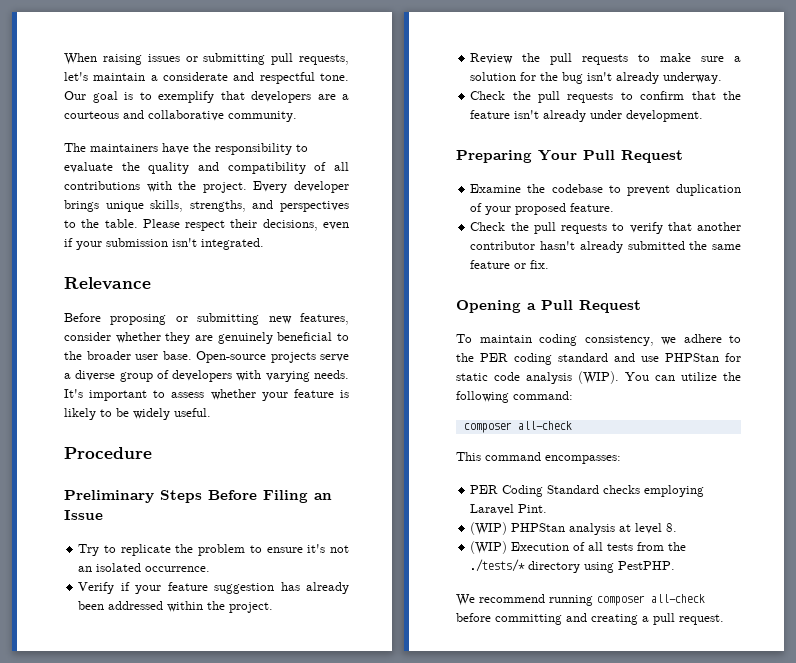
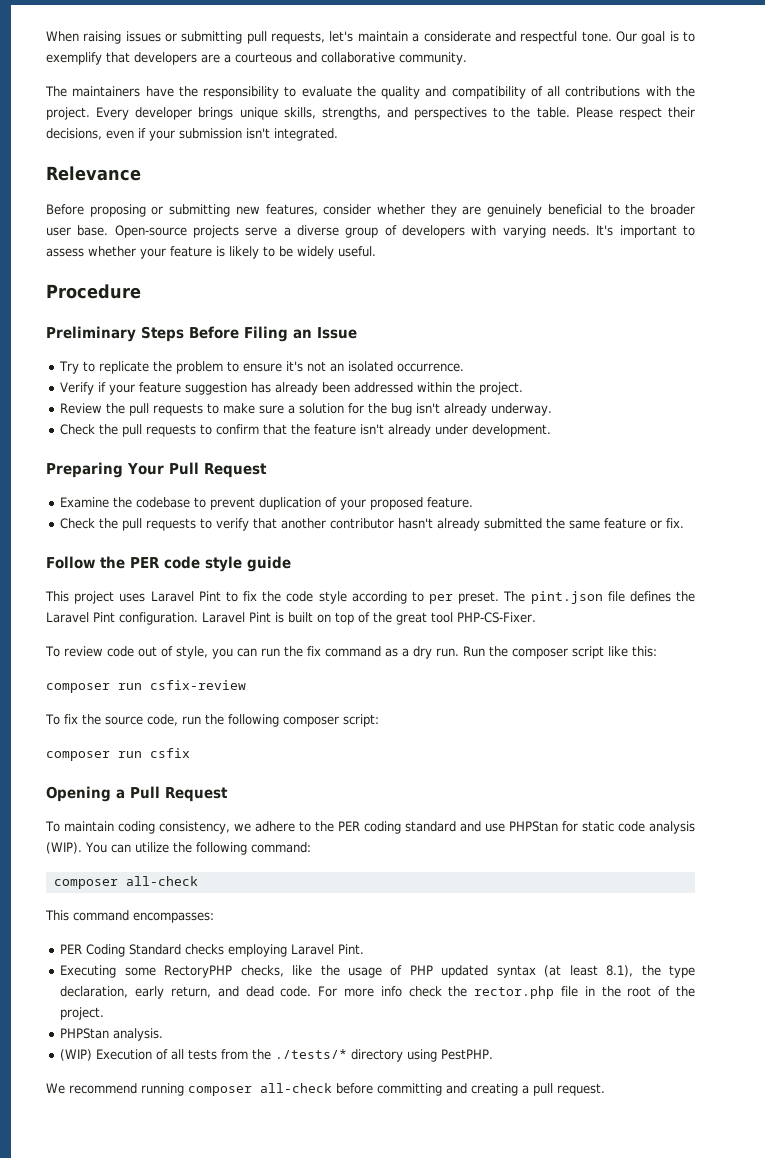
+ Follow the PER code style guide
+ This project uses Laravel Pint to fix the code style according to per preset. The pint.json file defines the Laravel Pint configuration. Laravel Pint is built on top of the great tool PHP-CS-Fixer.
+ To review code out of style, you can run the fix command as a dry run. Run the composer script like this:
+ composer run csfix-review
+ To fix the source code, run the following composer script:
+ composer run csfix
- (WIP) PHPStan analysis at level 8.
+ Executing some RectoryPHP checks, like the usage of PHP updated syntax (at least 8.1), the type declaration, early return, and dead code. For more info check the rector.php file in the root of the project.
+ PHPStan analysis.

